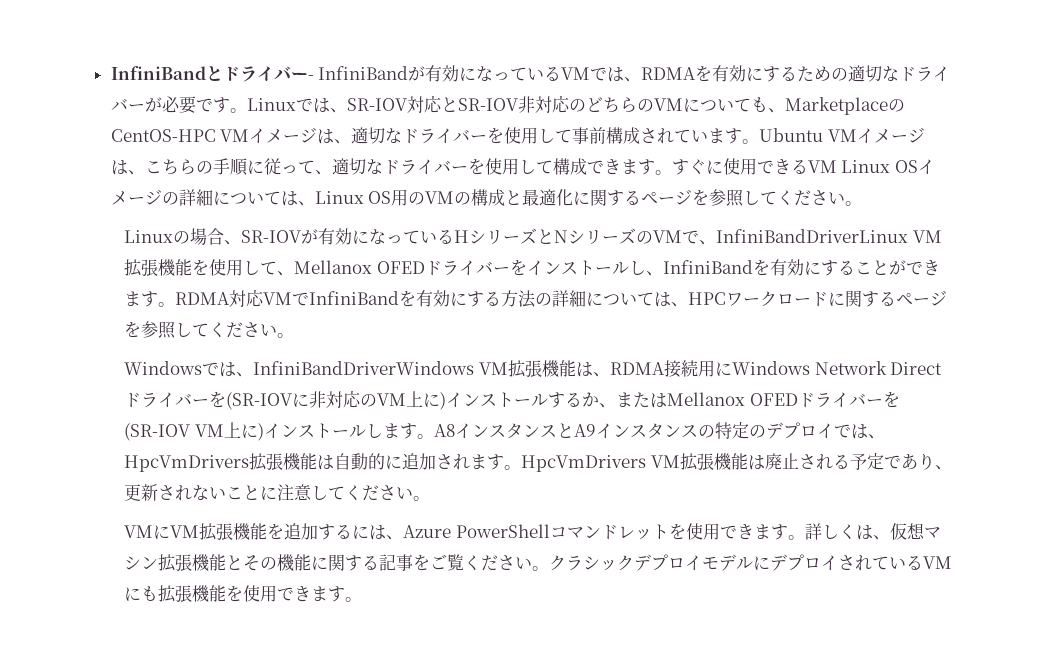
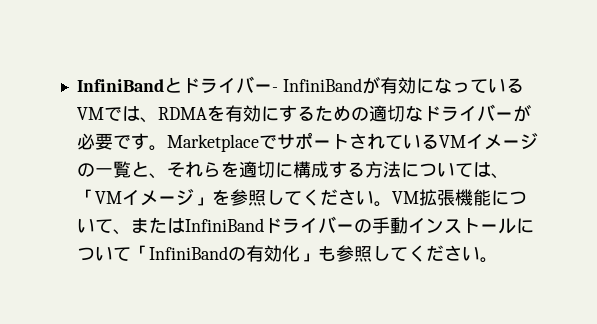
- Linuxでは、SR-IOV対応とSR-IOV非対応のどちらのVMについても、MarketplaceのCentOS-HPC VMイメージは、適切なドライバーを使用して事前構成されています。Ubuntu VMイメージは、こちらの手順に従って、適切なドライバーを使用して構成できます。すぐに使用できるVM Linux OSイメージの詳細については、Linux OS用のVMの構成と最適化に関するページを参照してください。
- Linuxの場合、SR-IOVが有効になっているHシリーズとNシリーズのVMで、InfiniBandDriverLinux VM拡張機能を使用して、Mellanox OFEDドライバーをインストールし、InfiniBandを有効にすることができます。RDMA対応VMでInfiniBandを有効にする方法の詳細については、HPCワークロードに関するページを参照してください。
- Windowsでは、InfiniBandDriverWindows VM拡張機能は、RDMA接続用にWindows Network Directドライバーを(SR-IOVに非対応のVM上に)インストールするか、またはMellanox OFEDドライバーを(SR-IOV VM上に)インストールします。A8インスタンスとA9インスタンスの特定のデプロイでは、HpcVmDrivers拡張機能は自動的に追加されます。HpcVmDrivers VM拡張機能は廃止される予定であり、更新されないことに注意してください。
- VMにVM拡張機能を追加するには、Azure PowerShellコマンドレットを使用できます。詳しくは、仮想マシン拡張機能とその機能に関する記事をご覧ください。クラシックデプロイモデルにデプロイされているVMにも拡張機能を使用できます。
+ MarketplaceでサポートされているVMイメージの一覧と、それらを適切に構成する方法については、「VMイメージ」を参照してください。VM拡張機能について、またはInfiniBandドライバーの手動インストールについて「InfiniBandの有効化」も参照してください。

